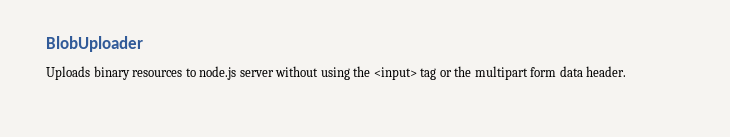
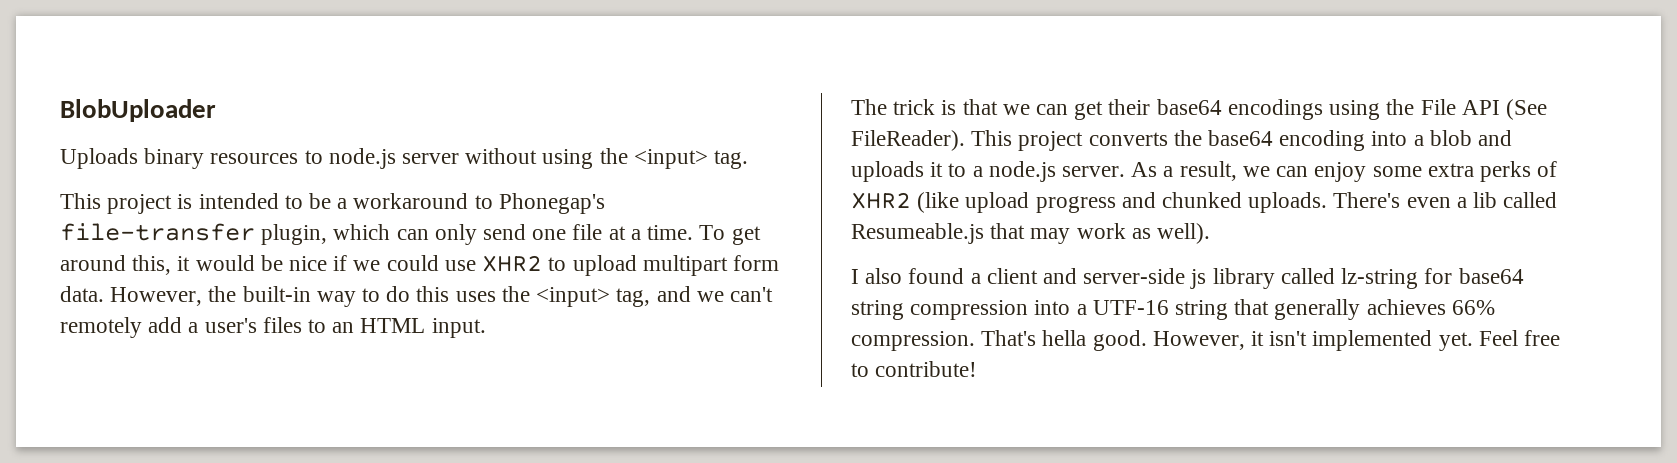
- Uploads binary resources to node.js server without using the <input> tag or the multipart form data header.
+ Uploads binary resources to node.js server without using the <input> tag.
+ This project is intended to be a workaround to Phonegap's file-transfer plugin, which can only send one file at a time. To get around this, it would be nice if we could use XHR2 to upload multipart form data. However, the built-in way to do this uses the <input> tag, and we can't remotely add a user's files to an HTML input.
+ The trick is that we can get their base64 encodings using the File API (See FileReader). This project converts the base64 encoding into a blob and uploads it to a node.js server. As a result, we can enjoy some extra perks of XHR2 (like upload progress and chunked uploads. There's even a lib called Resumeable.js that may work as well).
+ I also found a client and server-side js library called lz-string for base64 string compression into a UTF-16 string that generally achieves 66% compression. That's hella good. However, it isn't implemented yet. Feel free to contribute!

